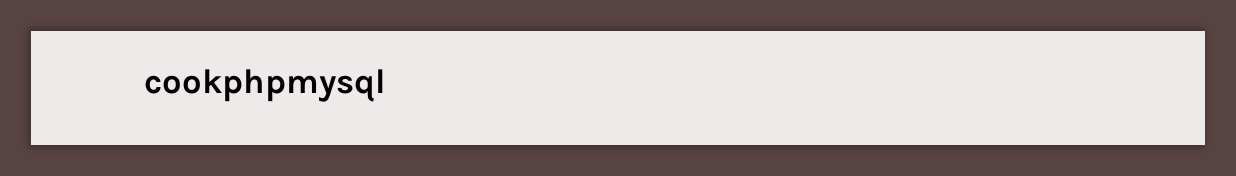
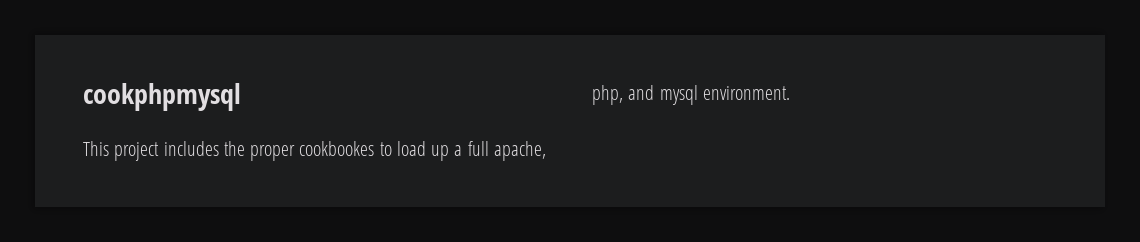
+ This project includes the proper cookbookes to load up a full apache, php, and mysql environment.

